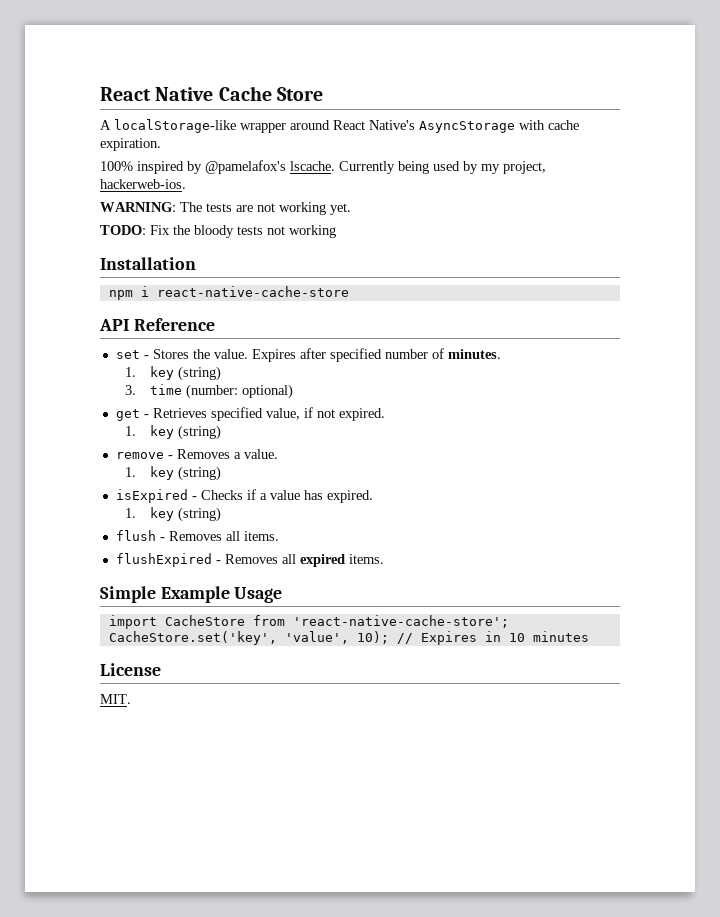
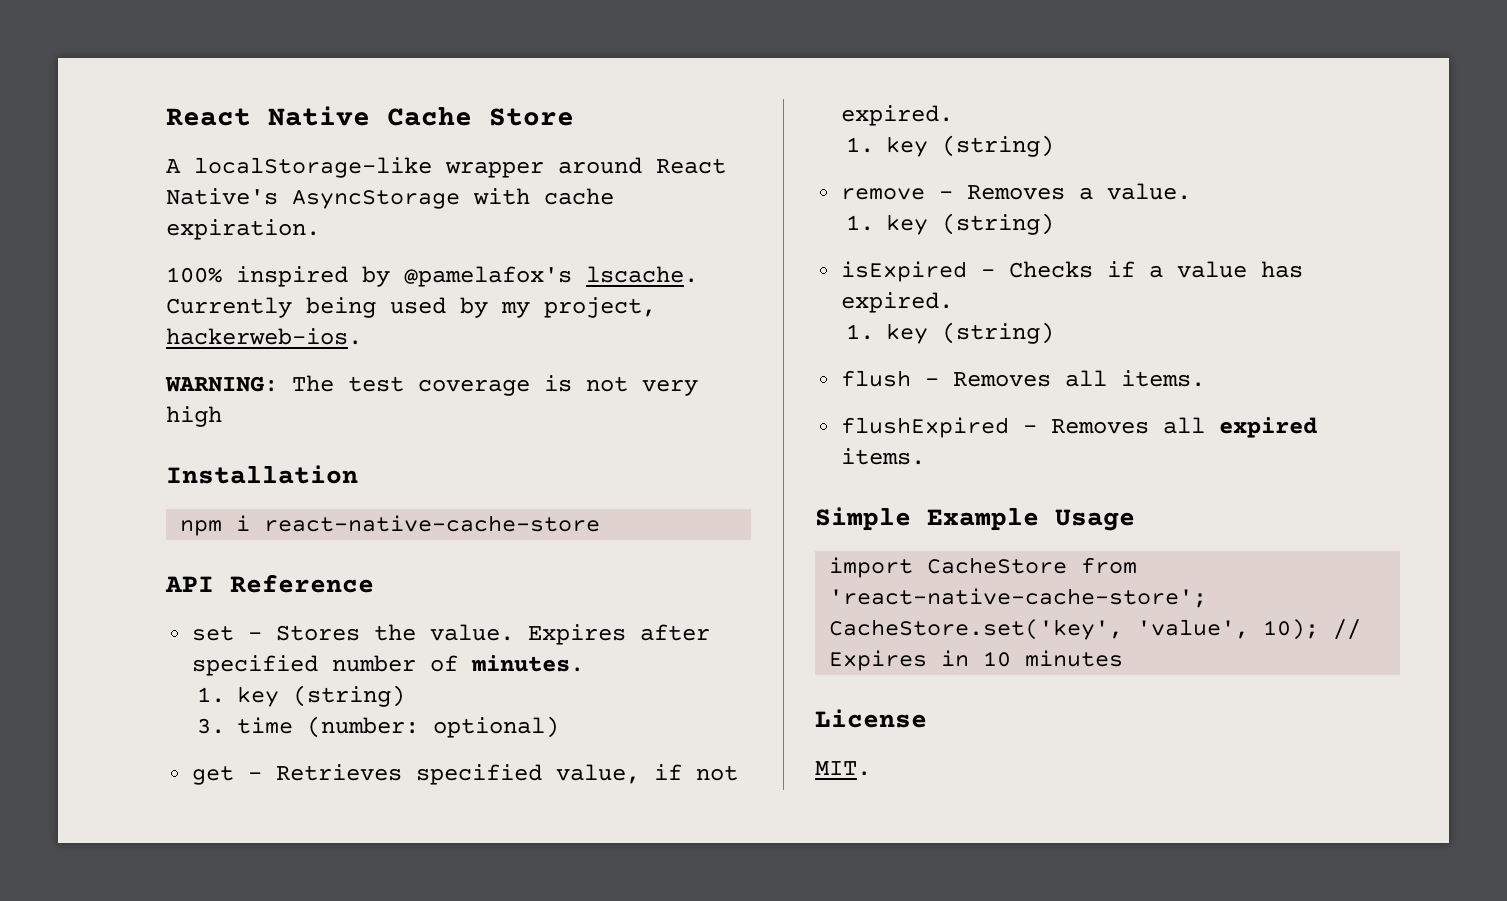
- WARNING: The tests are not working yet.
- TODO: Fix the bloody tests not working
+ WARNING: The test coverage is not very high

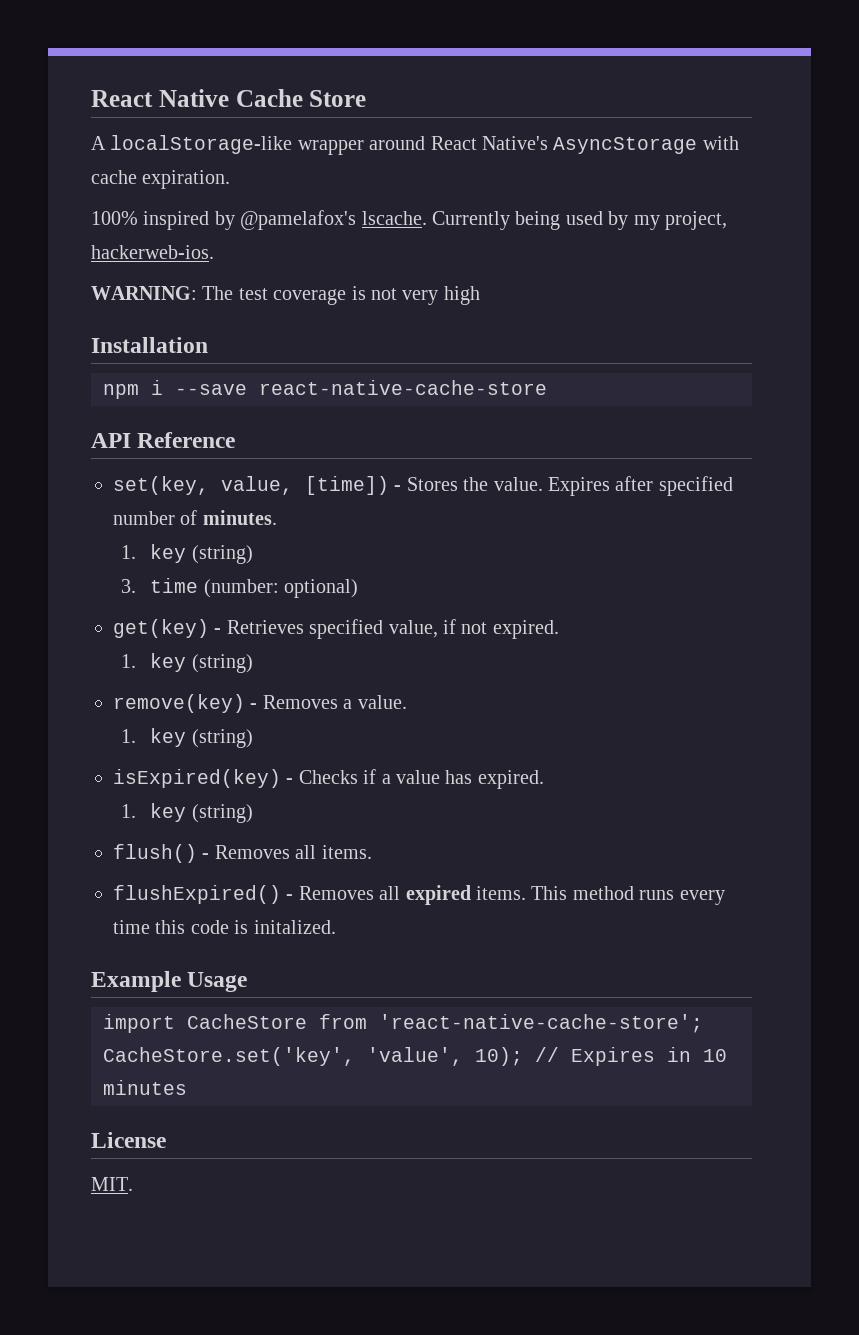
- npm i react-native-cache-store
+ npm i --save react-native-cache-store
- set - Stores the value.
+ set(key, value, [time]) - Stores the value.
- get - Retrieves specified value, if not expired.
+ get(key) - Retrieves specified value, if not expired.
- remove - Removes a value.
+ remove(key) - Removes a value.
- isExpired - Checks if a value has expired.
+ isExpired(key) - Checks if a value has expired.
- flush - Removes all items.
+ flush() - Removes all items.
- flushExpired - Removes all expired items.
- Simple Example Usage
+ flushExpired() - Removes all expired items. This method runs every time this code is initalized.
+ Example Usage

